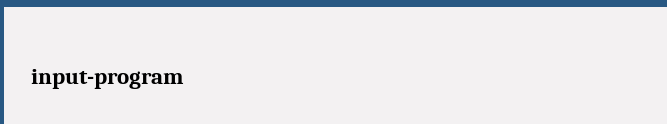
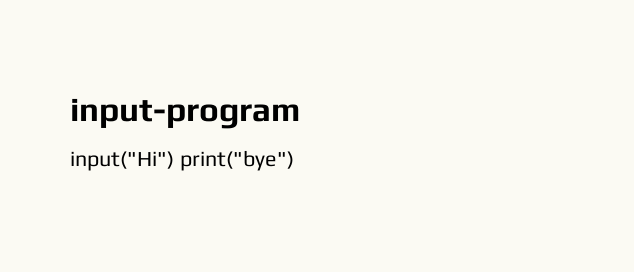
+ input("Hi") print("bye")

